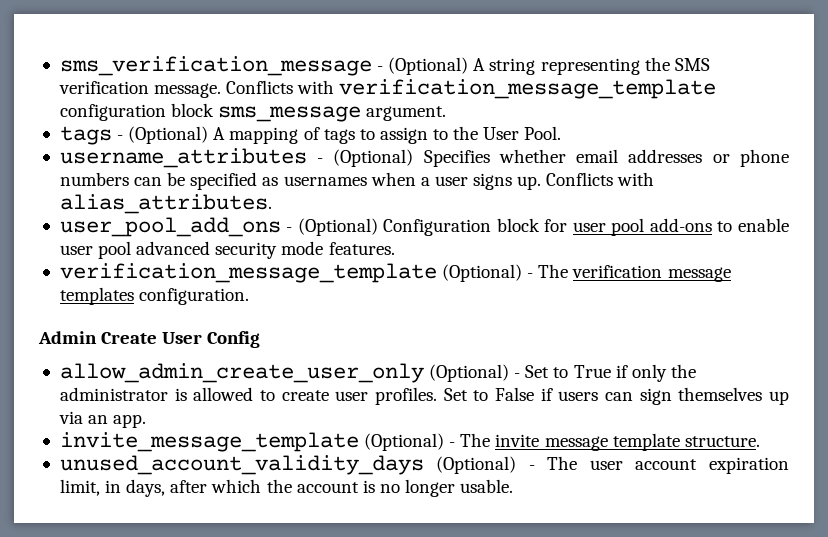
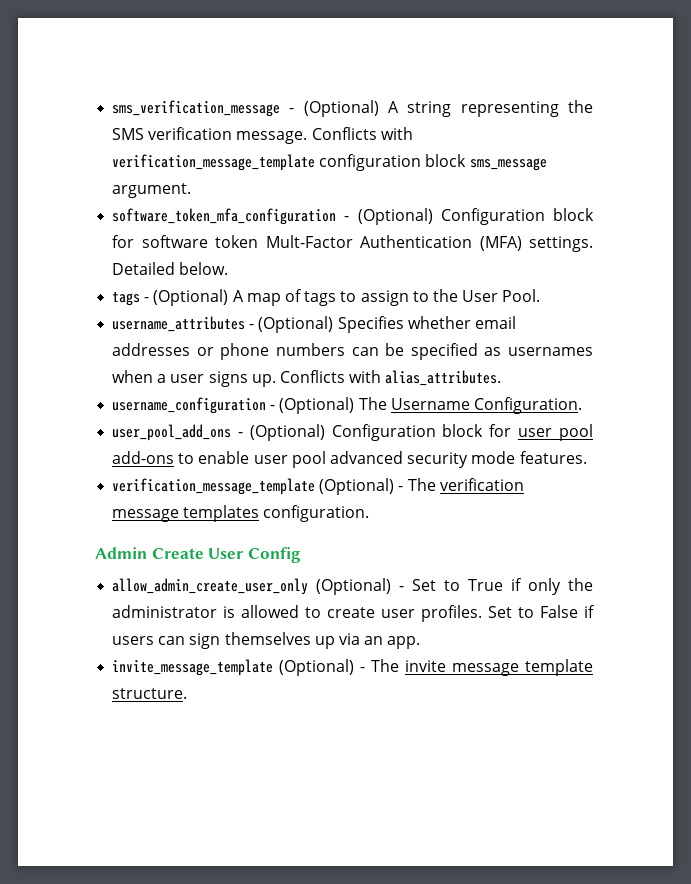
+ software_token_mfa_configuration - (Optional) Configuration block for software token Mult-Factor Authentication (MFA) settings. Detailed below.
- tags - (Optional) A mapping of tags to assign to the User Pool.
+ tags - (Optional) A map of tags to assign to the User Pool.
+ username_configuration - (Optional) The Username Configuration.
- unused_account_validity_days (Optional) - The user account expiration limit, in days, after which the account is no longer usable.

